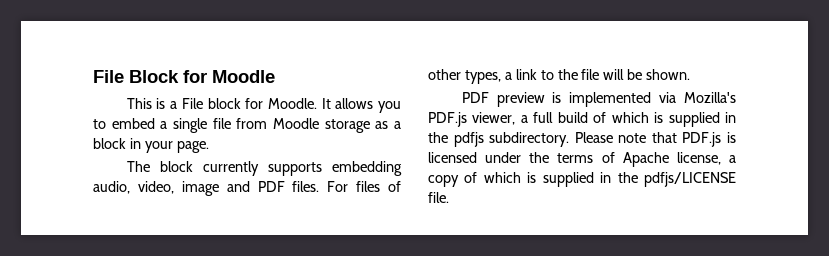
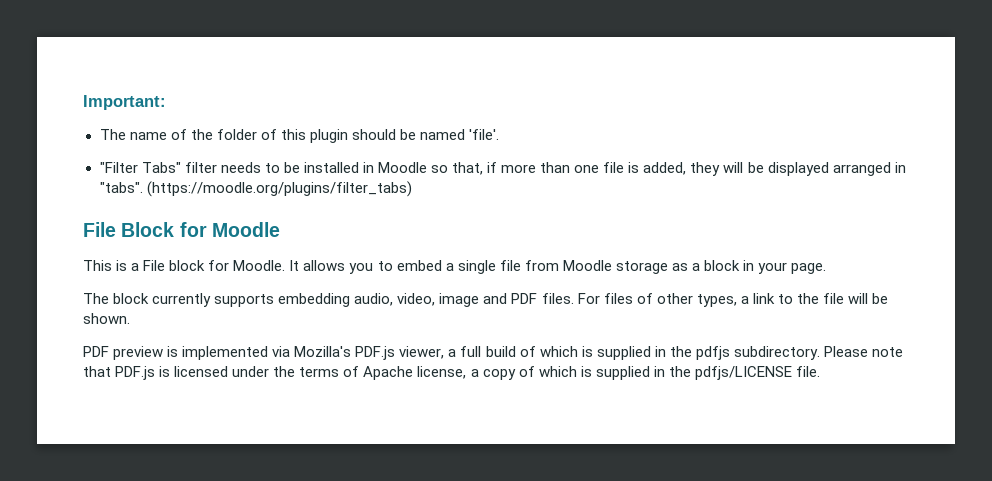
+ Important:
+ The name of the folder of this plugin should be named 'file'.
+ "Filter Tabs" filter needs to be installed in Moodle so that, if more than one file is added, they will be displayed arranged in "tabs". (https://moodle.org/plugins/filter_tabs)

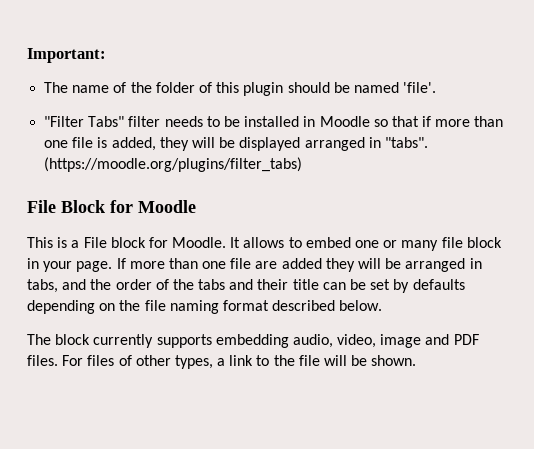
- "Filter Tabs" filter needs to be installed in Moodle so that, if more than one file is added, they will be displayed arranged in "tabs".
+ "Filter Tabs" filter needs to be installed in Moodle so that if more than one file is added, they will be displayed arranged in "tabs".
- It allows you to embed a single file from Moodle storage as a block in your page.
+ It allows to embed one or many file block in your page. If more than one file are added they will be arranged in tabs, and the order of the tabs and their title can be set by defaults depending on the file naming format described below.
- PDF preview is implemented via Mozilla's PDF.js viewer, a full build of which is supplied in the pdfjs subdirectory. Please note that PDF.js is licensed under the terms of Apache license, a copy of which is supplied in the pdfjs/LICENSE file.

